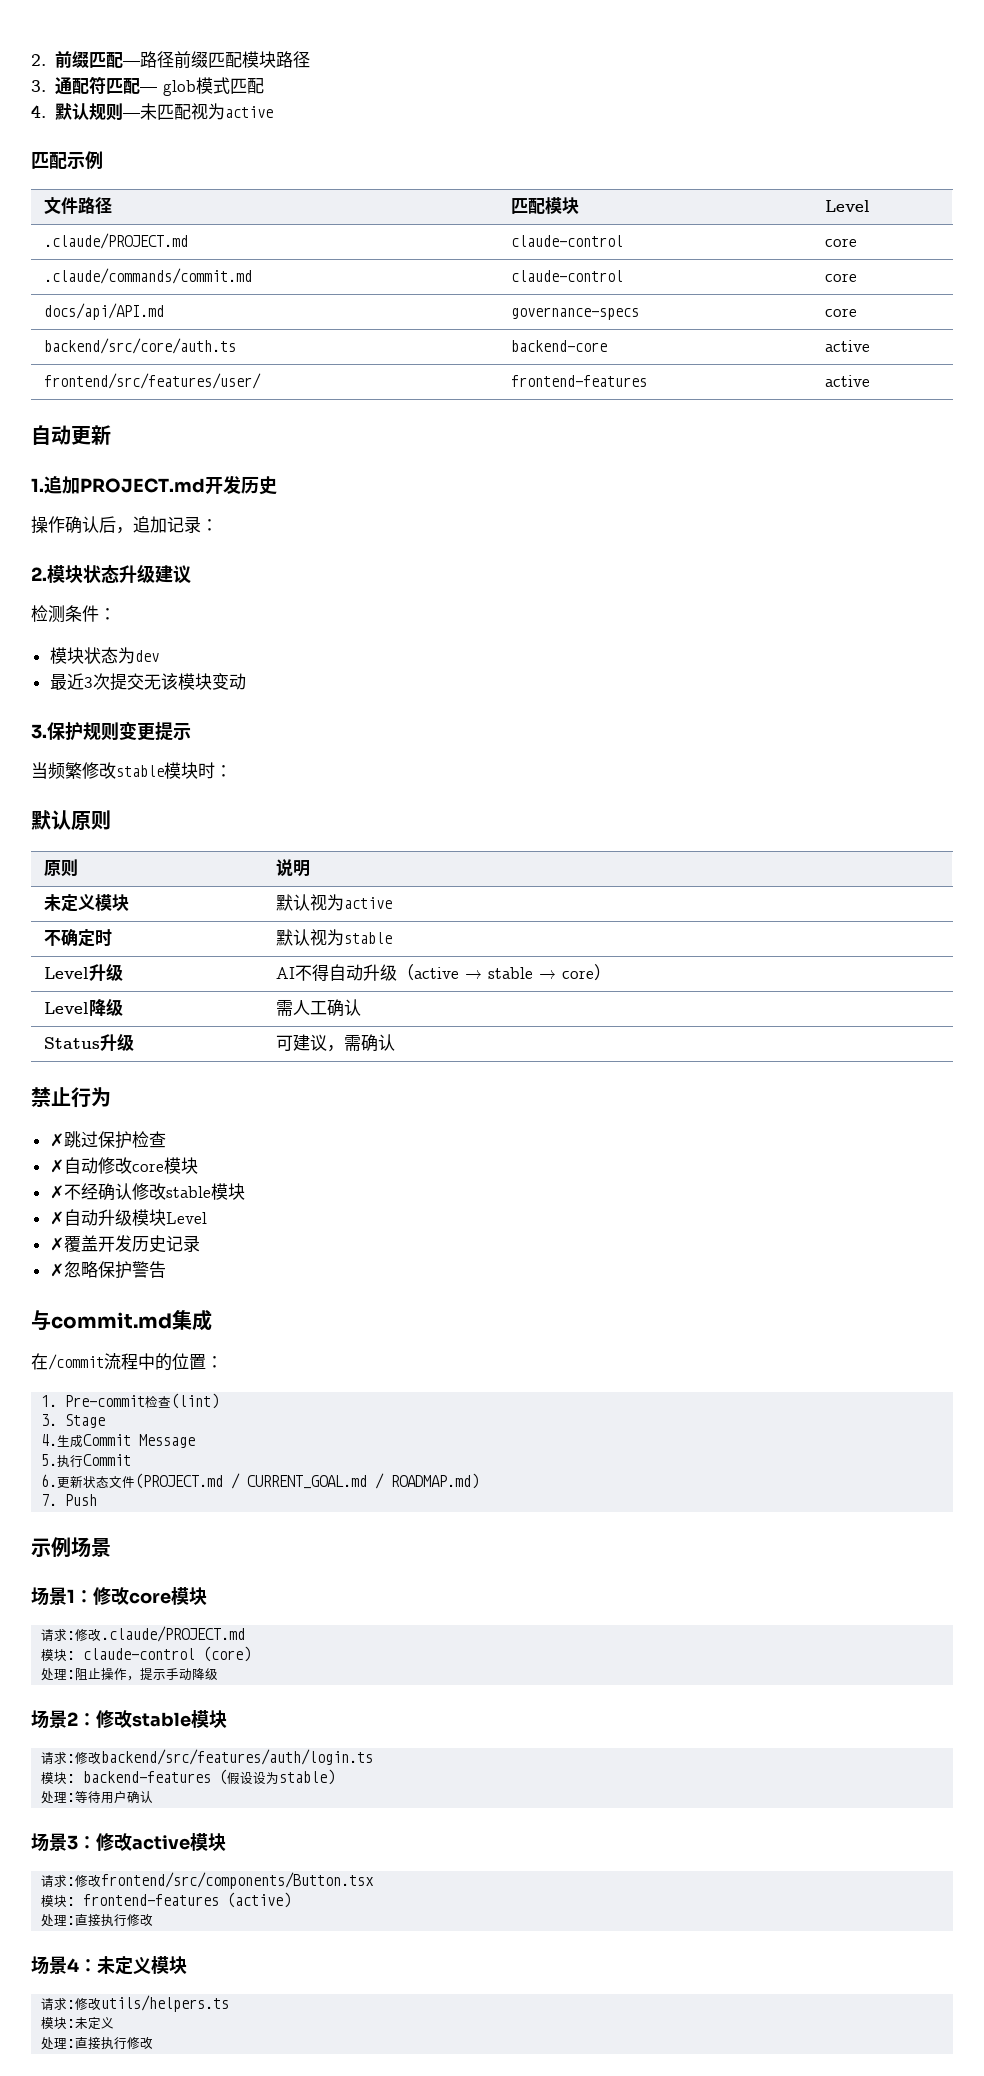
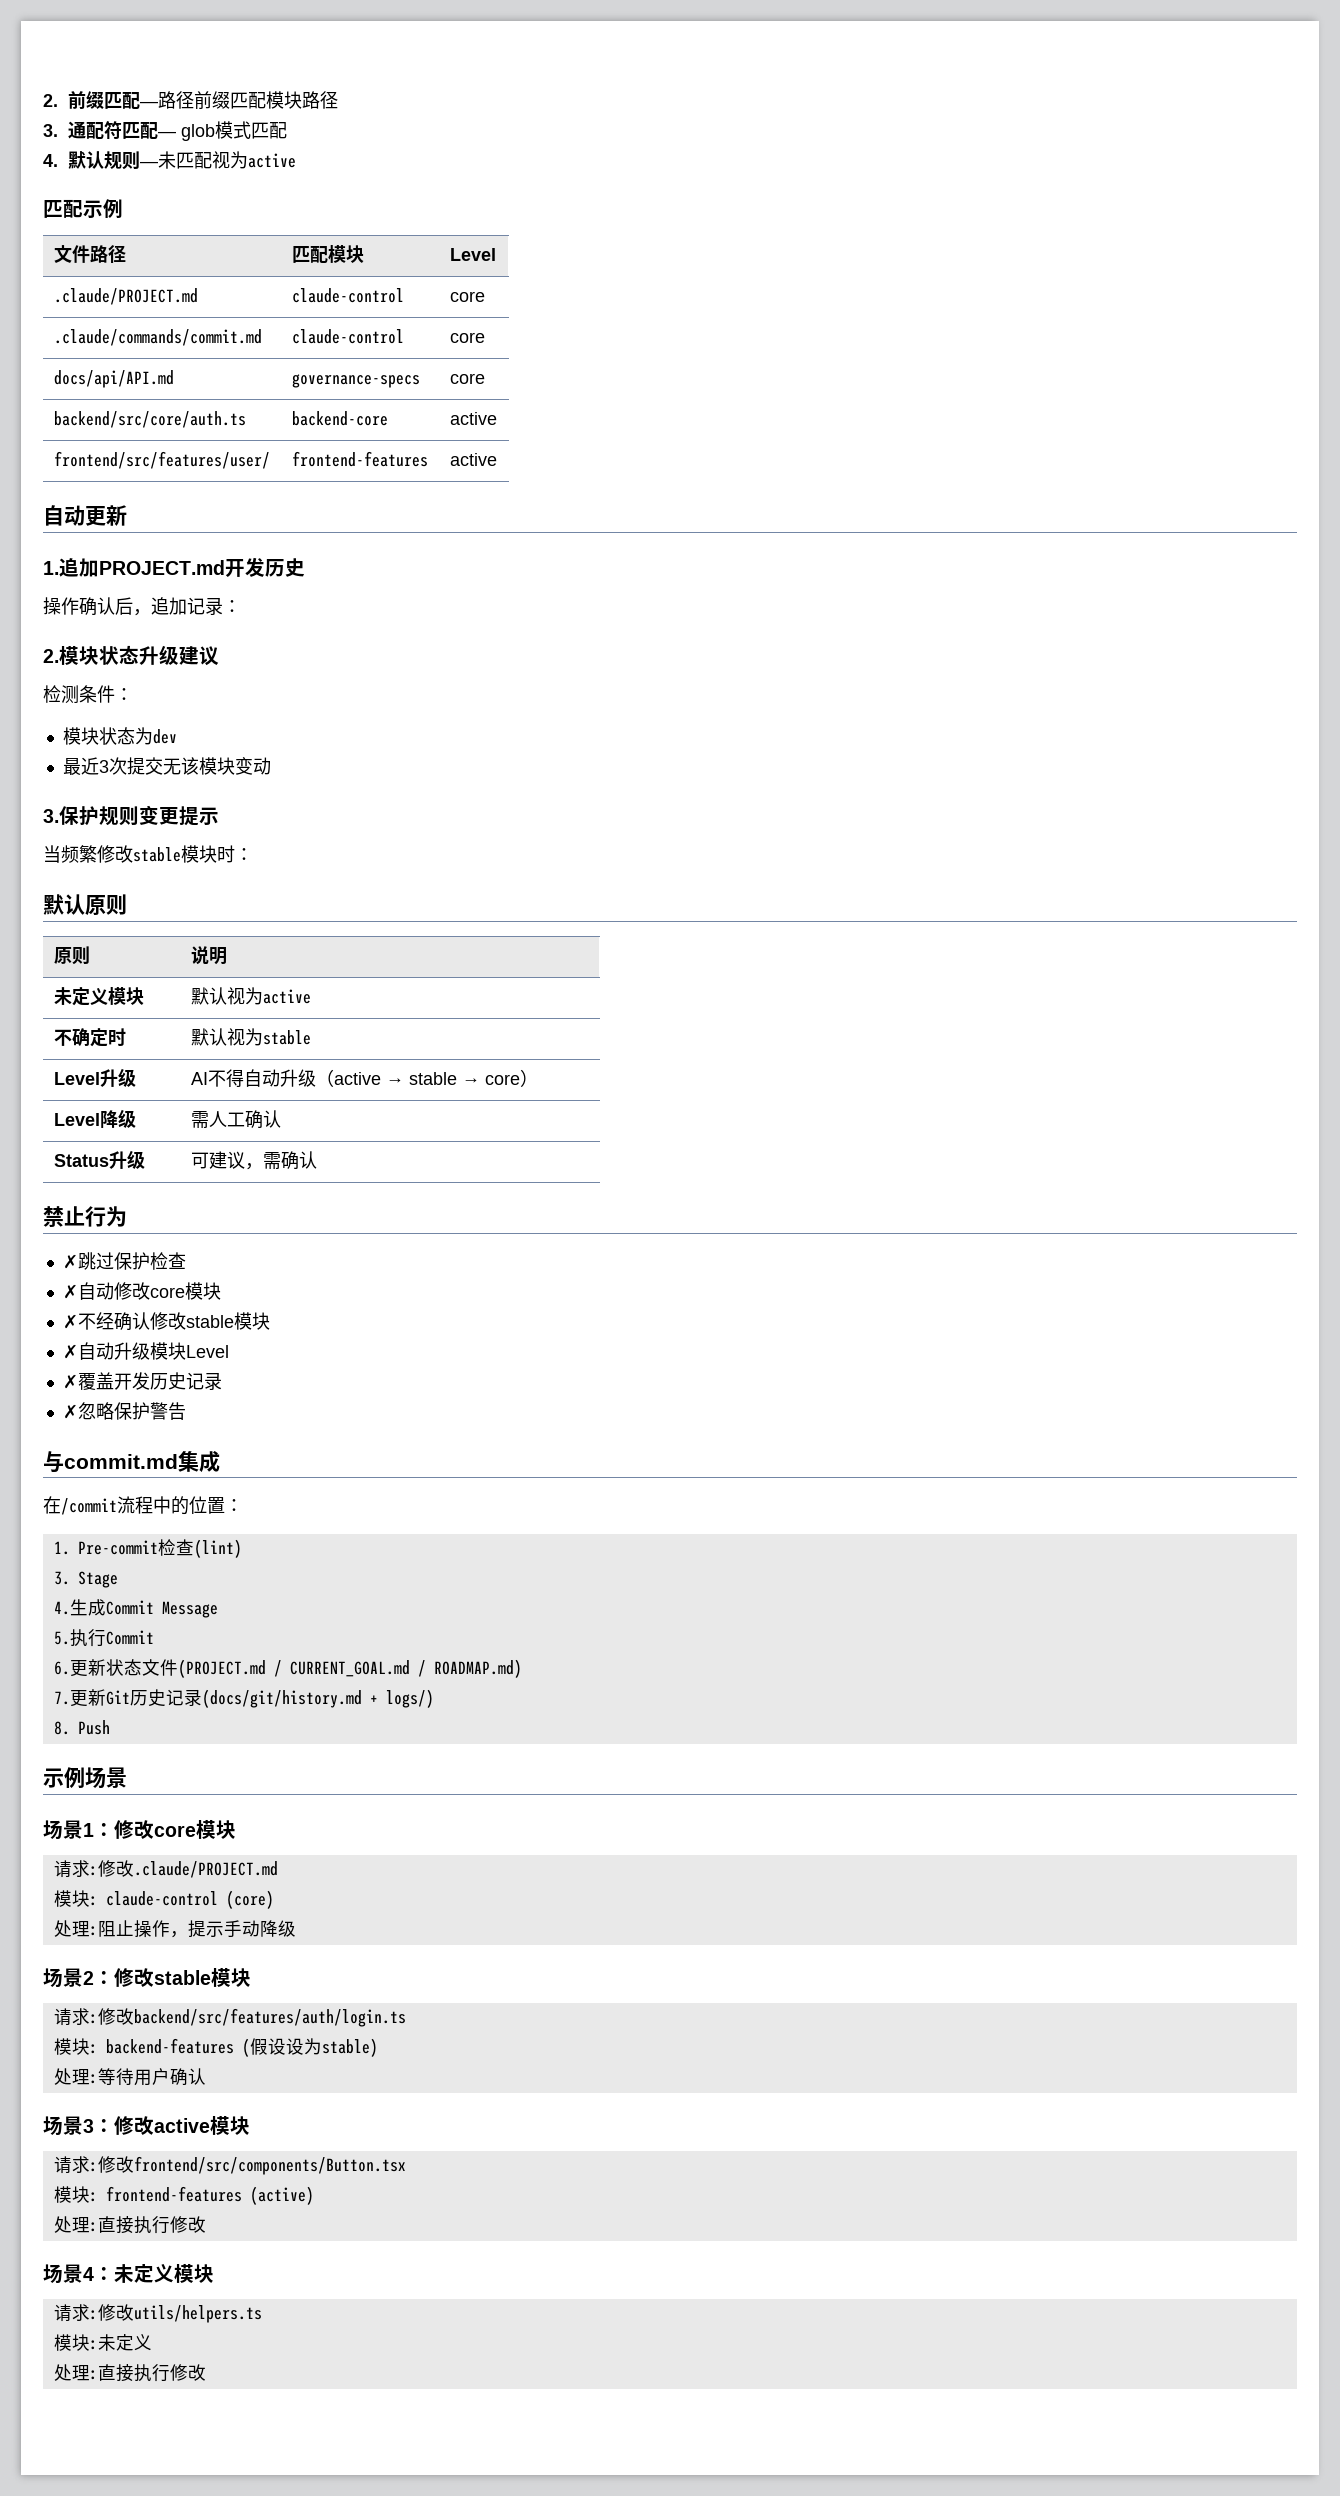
- 7. Push
+ 7.更新Git历史记录(docs/git/history.md + logs/)
+ 8. Push

